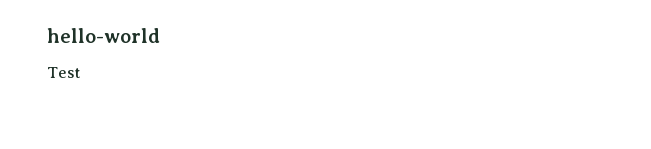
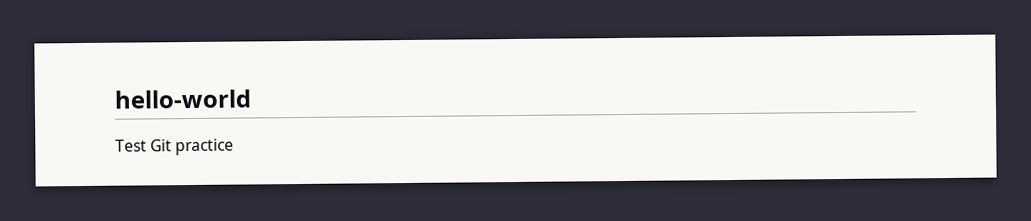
- Test
+ Test Git practice

